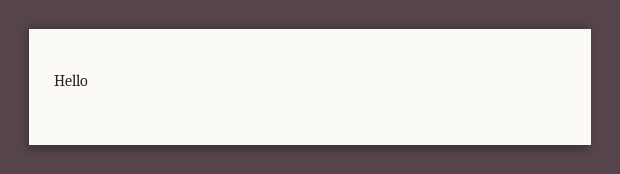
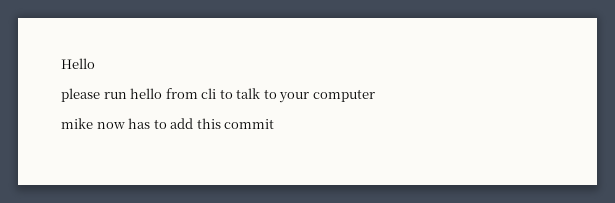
+ please run hello from cli to talk to your computer
+ mike now has to add this commit

